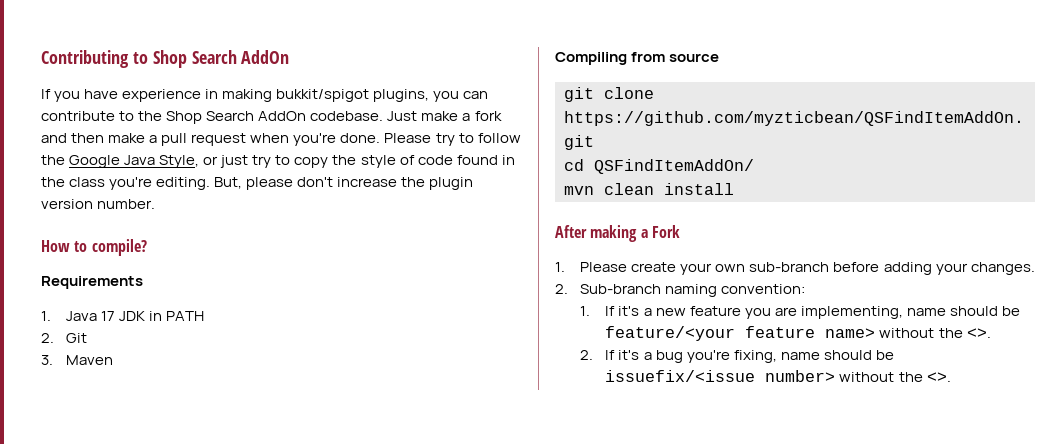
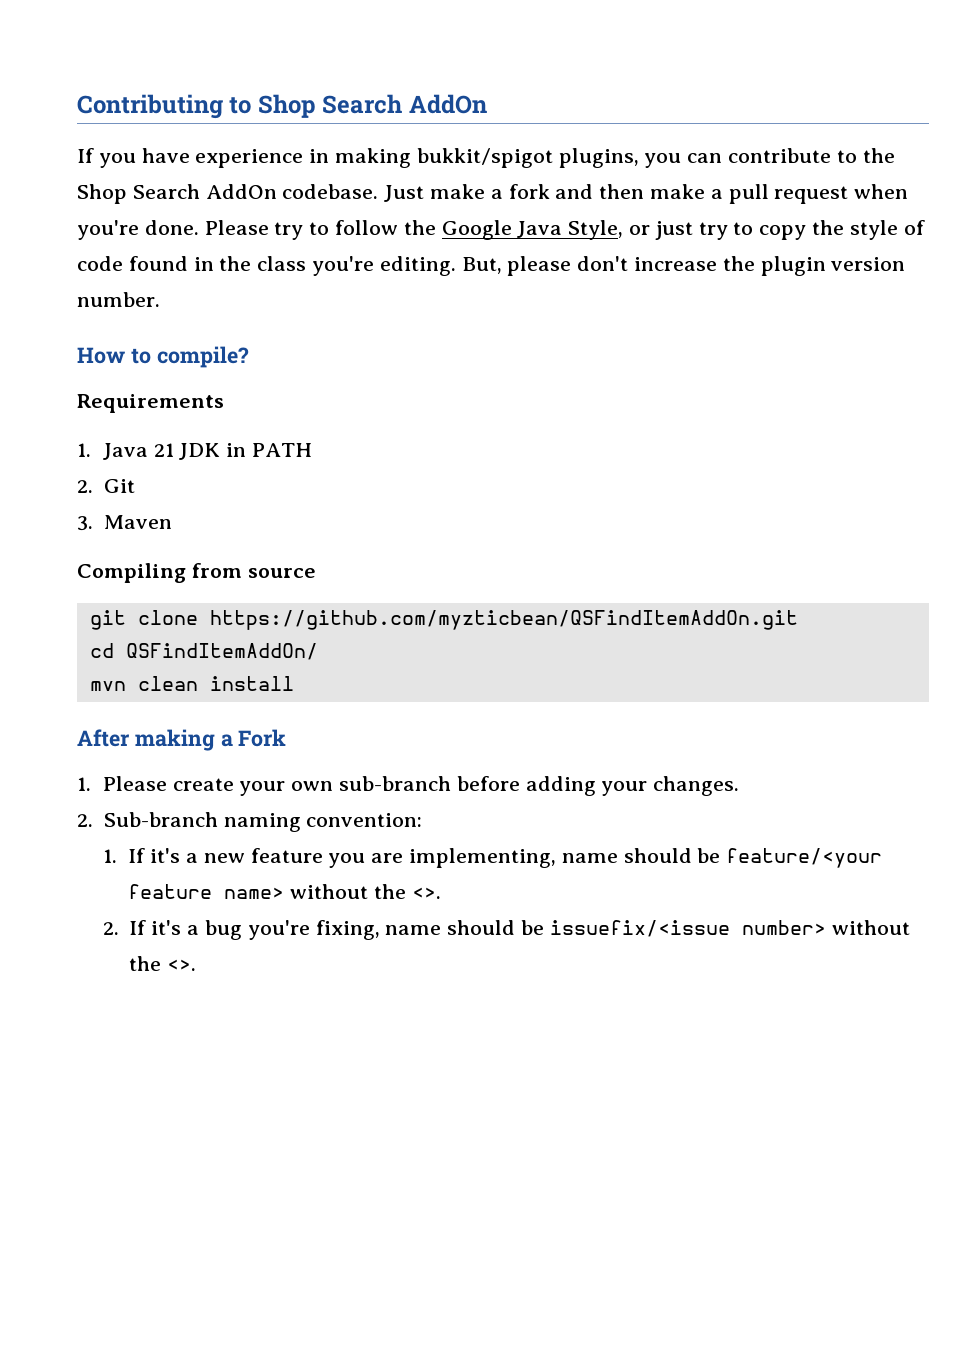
- 1. Java 17 JDK in PATH
+ 1. Java 21 JDK in PATH

